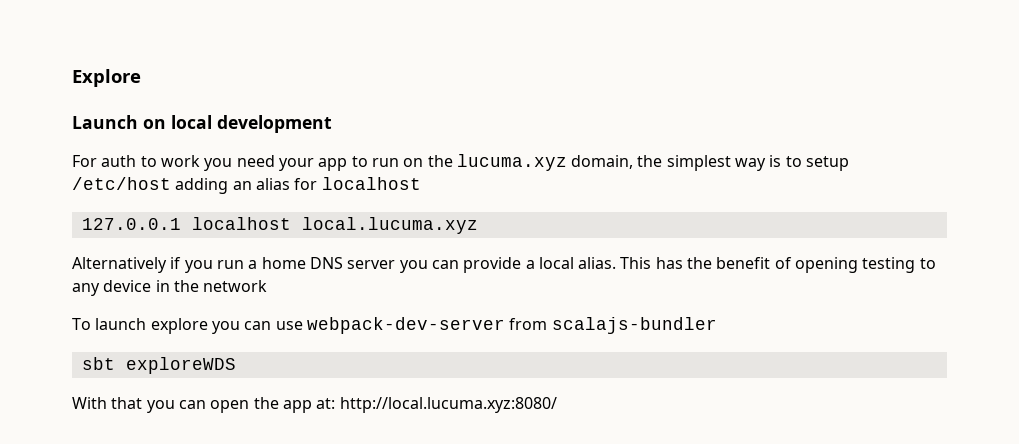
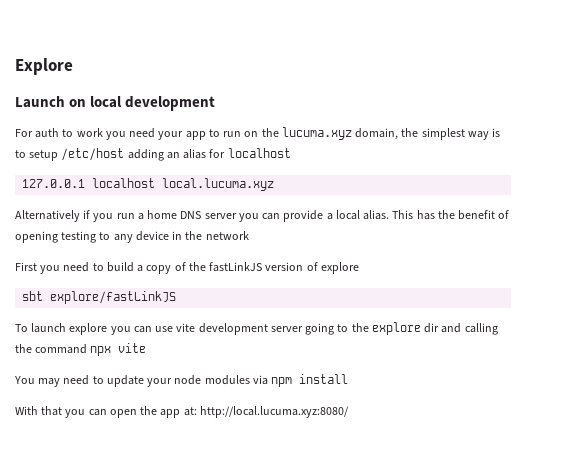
+ First you need to build a copy of the fastLinkJS version of explore
+ sbt explore/fastLinkJS
- To launch explore you can use webpack-dev-server from scalajs-bundler
- sbt exploreWDS
+ To launch explore you can use vite development server going to the explore dir and calling the command npx vite
+ You may need to update your node modules via npm install

